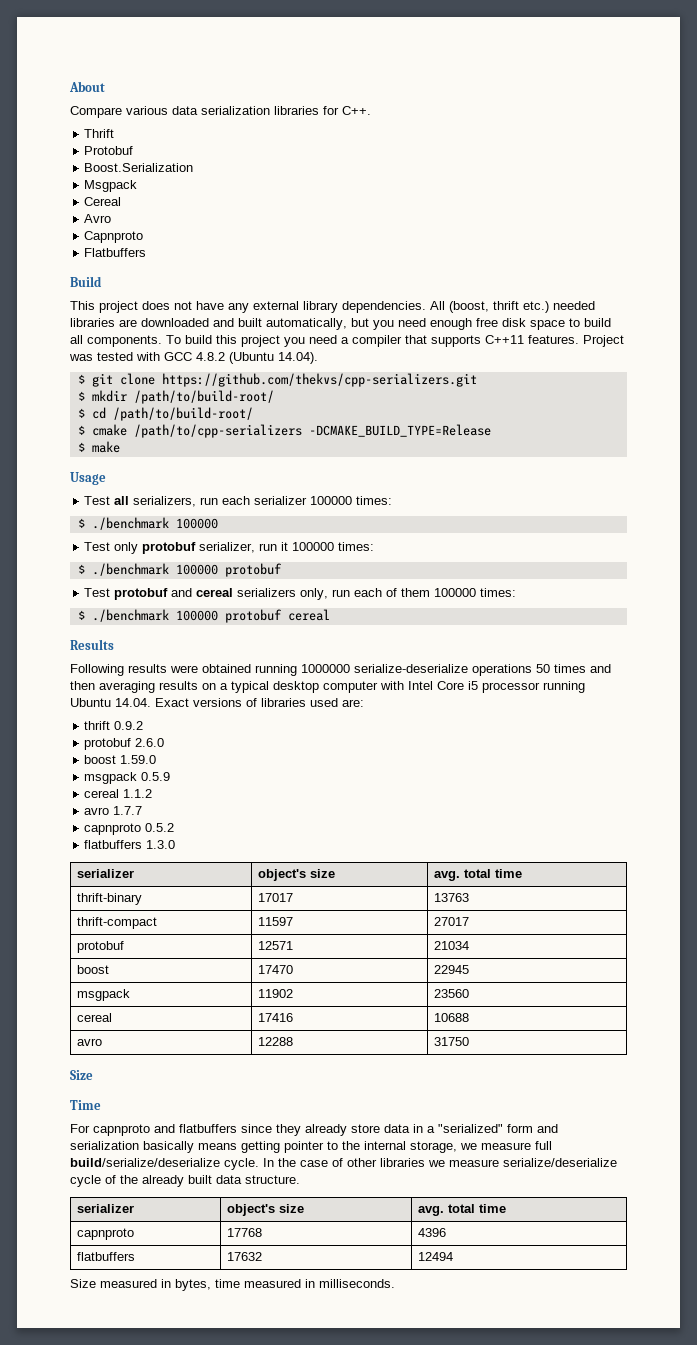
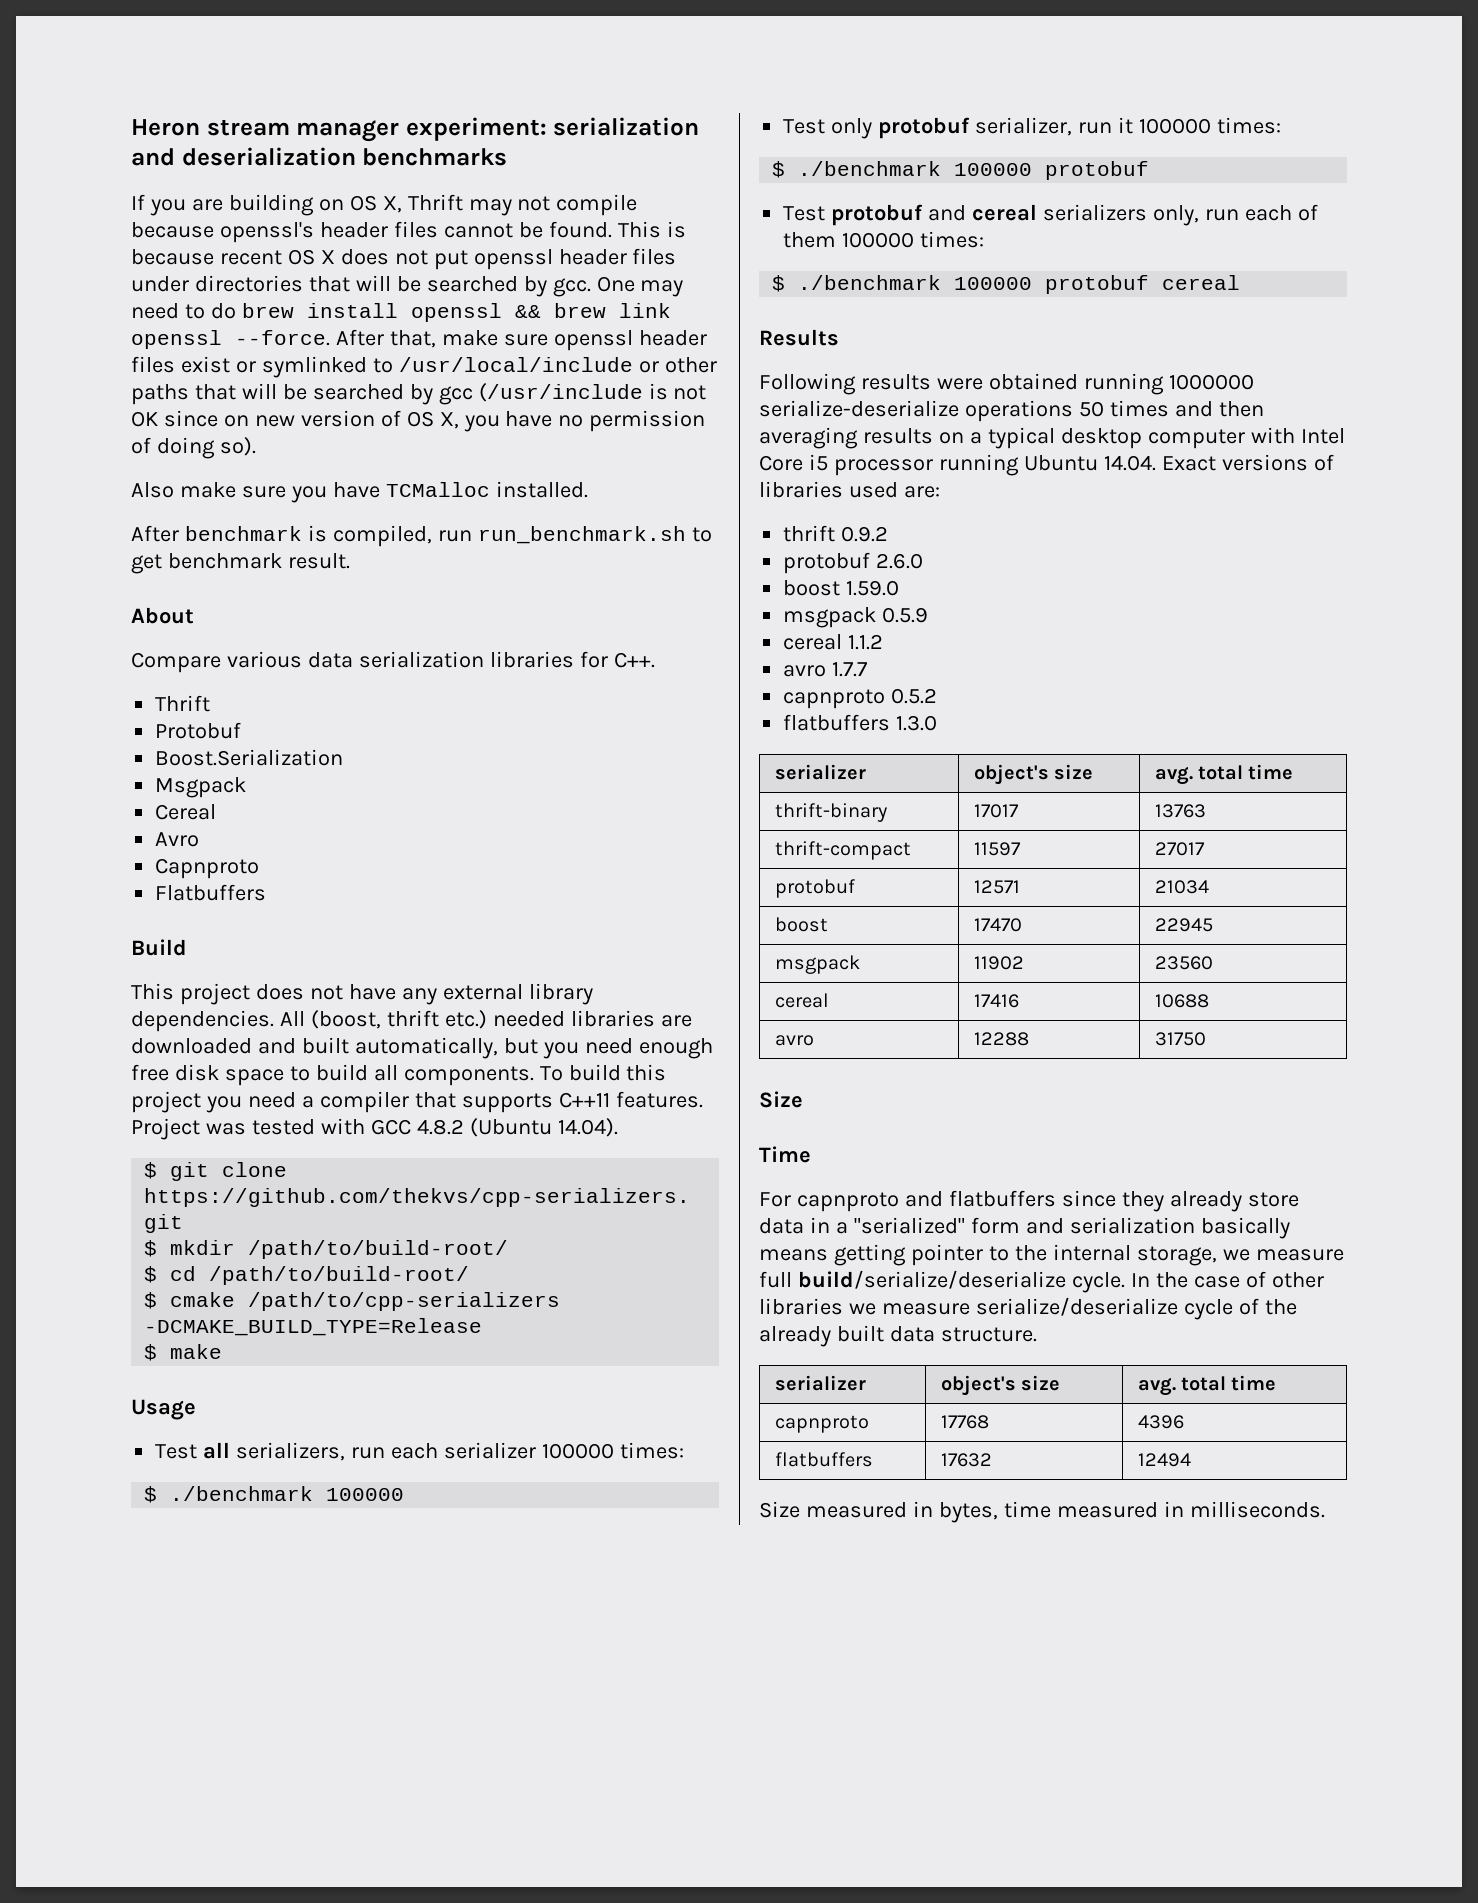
+ Heron stream manager experiment: serialization and deserialization benchmarks
+ If you are building on OS X, Thrift may not compile because openssl's header files cannot be found. This is because recent OS X does not put openssl header files under directories that will be searched by gcc. One may need to do brew install openssl && brew link openssl --force. After that, make sure openssl header files exist or symlinked to /usr/local/include or other paths that will be searched by gcc (/usr/include is not OK since on new version of OS X, you have no permission of doing so).
+ Also make sure you have TCMalloc installed.
+ After benchmark is compiled, run run_benchmark.sh to get benchmark result.

